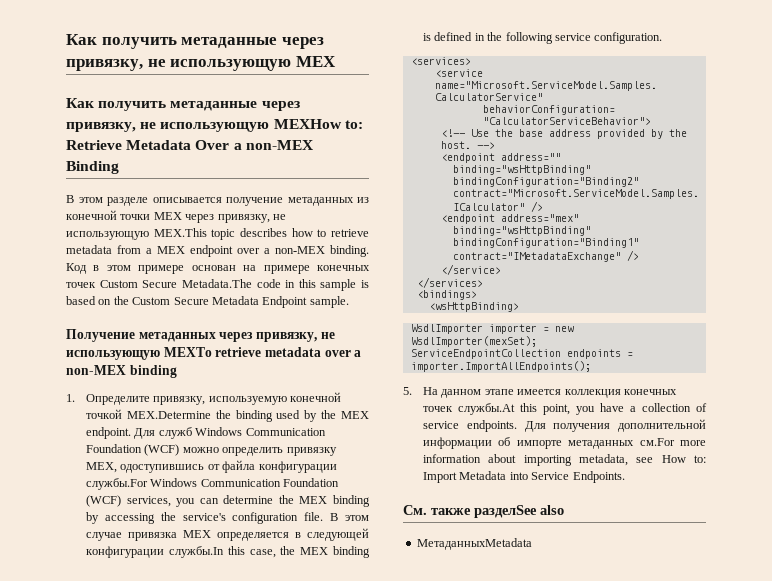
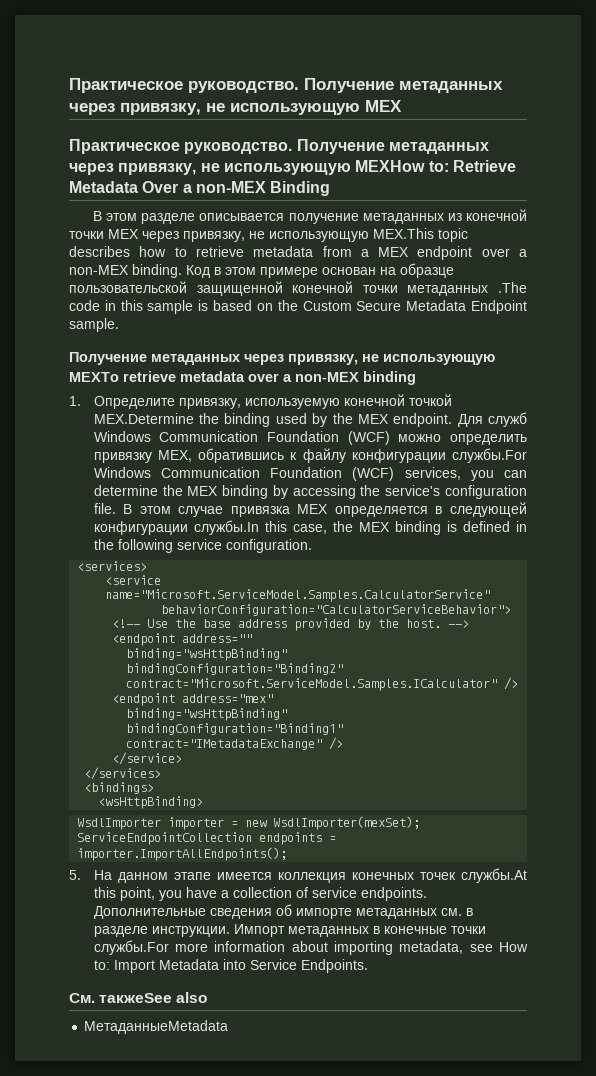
- Как получить метаданные через привязку, не использующую MEX
+ Практическое руководство. Получение метаданных через привязку, не использующую MEX
- Как получить метаданные через привязку, не использующую MEXHow to: Retrieve Metadata Over a non-MEX Binding
+ Практическое руководство. Получение метаданных через привязку, не использующую MEXHow to: Retrieve Metadata Over a non-MEX Binding
- Код в этом примере основан на примере конечных точек Custom Secure Metadata.The code in this sample is based on the Custom Secure Metadata Endpoint sample.
+ Код в этом примере основан на образце пользовательской защищенной конечной точки метаданных .The code in this sample is based on the Custom Secure Metadata Endpoint sample.
- Для служб Windows Communication Foundation (WCF) можно определить привязку MEX, одоступившись от файла конфигурации службы.For Windows Communication Foundation (WCF) services, you can determine the MEX binding by accessing the service's configuration file.
+ Для служб Windows Communication Foundation (WCF) можно определить привязку MEX, обратившись к файлу конфигурации службы.For Windows Communication Foundation (WCF) services, you can determine the MEX binding by accessing the service's configuration file.
- Для получения дополнительной информации об импорте метаданных см.For more information about importing metadata, see How to: Import Metadata into Service Endpoints.
+ Дополнительные сведения об импорте метаданных см. в разделе инструкции. Импорт метаданных в конечные точки службы.For more information about importing metadata, see How to: Import Metadata into Service Endpoints.
- См. также разделSee also
+ См. такжеSee also
- МетаданныхMetadata
+ МетаданныеMetadata

